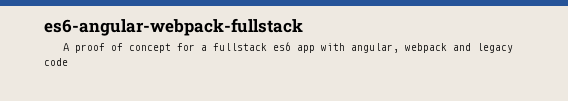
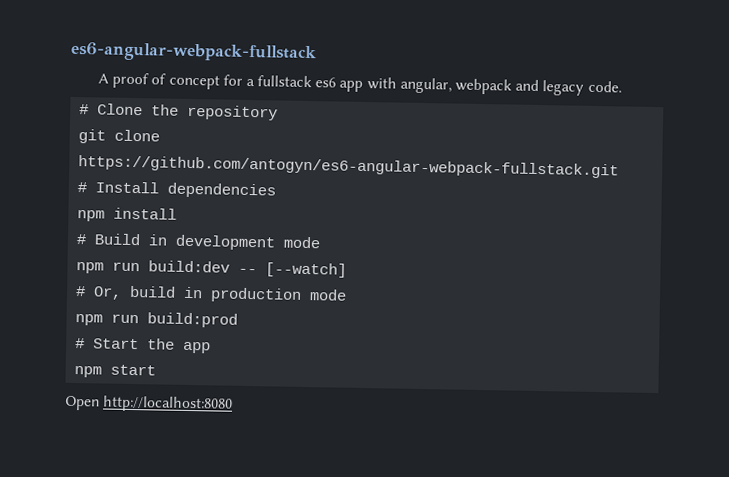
- A proof of concept for a fullstack es6 app with angular, webpack and legacy code
+ A proof of concept for a fullstack es6 app with angular, webpack and legacy code.
+ # Clone the repository
+ git clone https://github.com/antogyn/es6-angular-webpack-fullstack.git
+ # Install dependencies
+ npm install
+ # Build in development mode
+ npm run build:dev -- [--watch]
+ # Or, build in production mode
+ npm run build:prod
+ # Start the app
+ npm start
+ Open http://localhost:8080

